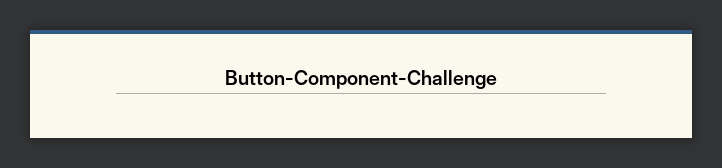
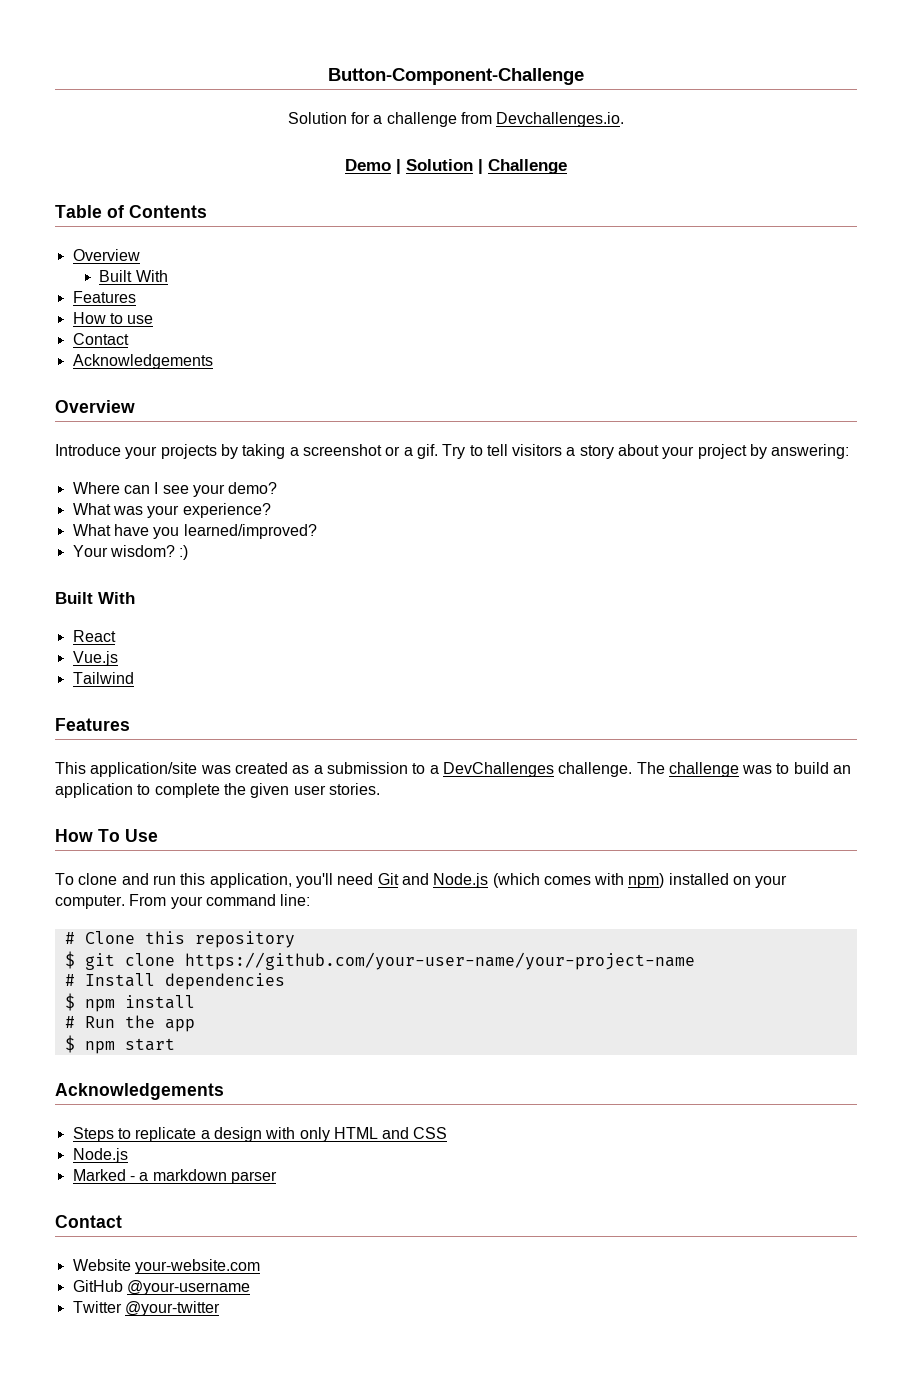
+ Solution for a challenge from Devchallenges.io.
+ Demo | Solution | Challenge
+ Table of Contents
+ Overview
+ Built With
+ Features
+ How to use
+ Contact
+ Acknowledgements
+ Overview
+ Introduce your projects by taking a screenshot or a gif. Try to tell visitors a story about your project by answering:
+ Where can I see your demo?
+ What was your experience?
+ What have you learned/improved?
+ Your wisdom? :)
+ Built With
+ React
+ Vue.js
+ Tailwind
+ Features
+ This application/site was created as a submission to a DevChallenges challenge. The challenge was to build an application to complete the given user stories.
+ How To Use
+ To clone and run this application, you'll need Git and Node.js (which comes with npm) installed on your computer. From your command line:
+ # Clone this repository
+ $ git clone https://github.com/your-user-name/your-project-name
+ # Install dependencies
+ $ npm install
+ # Run the app
+ $ npm start
+ Acknowledgements
+ Steps to replicate a design with only HTML and CSS
+ Node.js
+ Marked - a markdown parser
+ Contact
+ Website your-website.com
+ GitHub @your-username
+ Twitter @your-twitter

